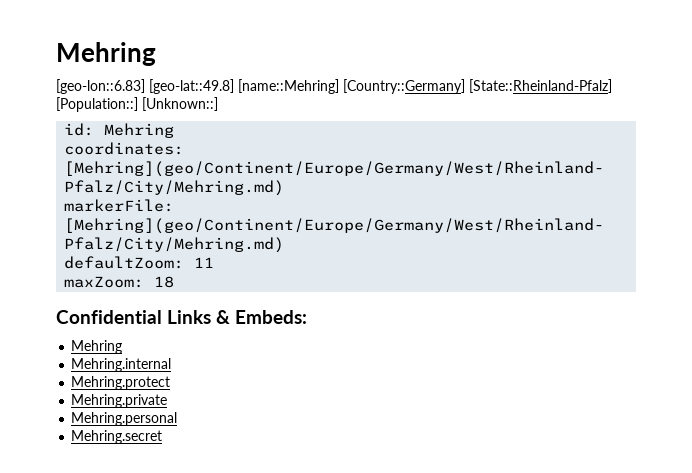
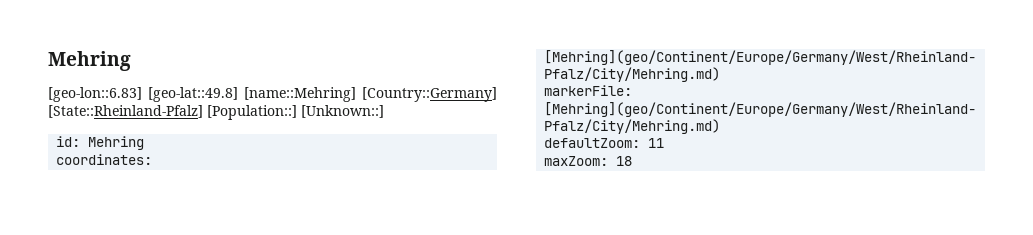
- Confidential Links & Embeds:
- Mehring
- Mehring.internal
- Mehring.protect
- Mehring.private
- Mehring.personal
- Mehring.secret

